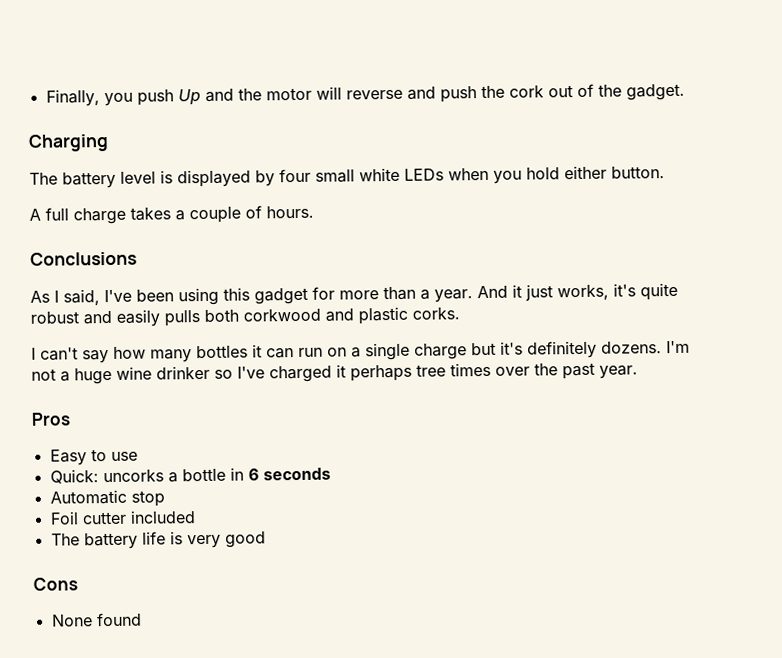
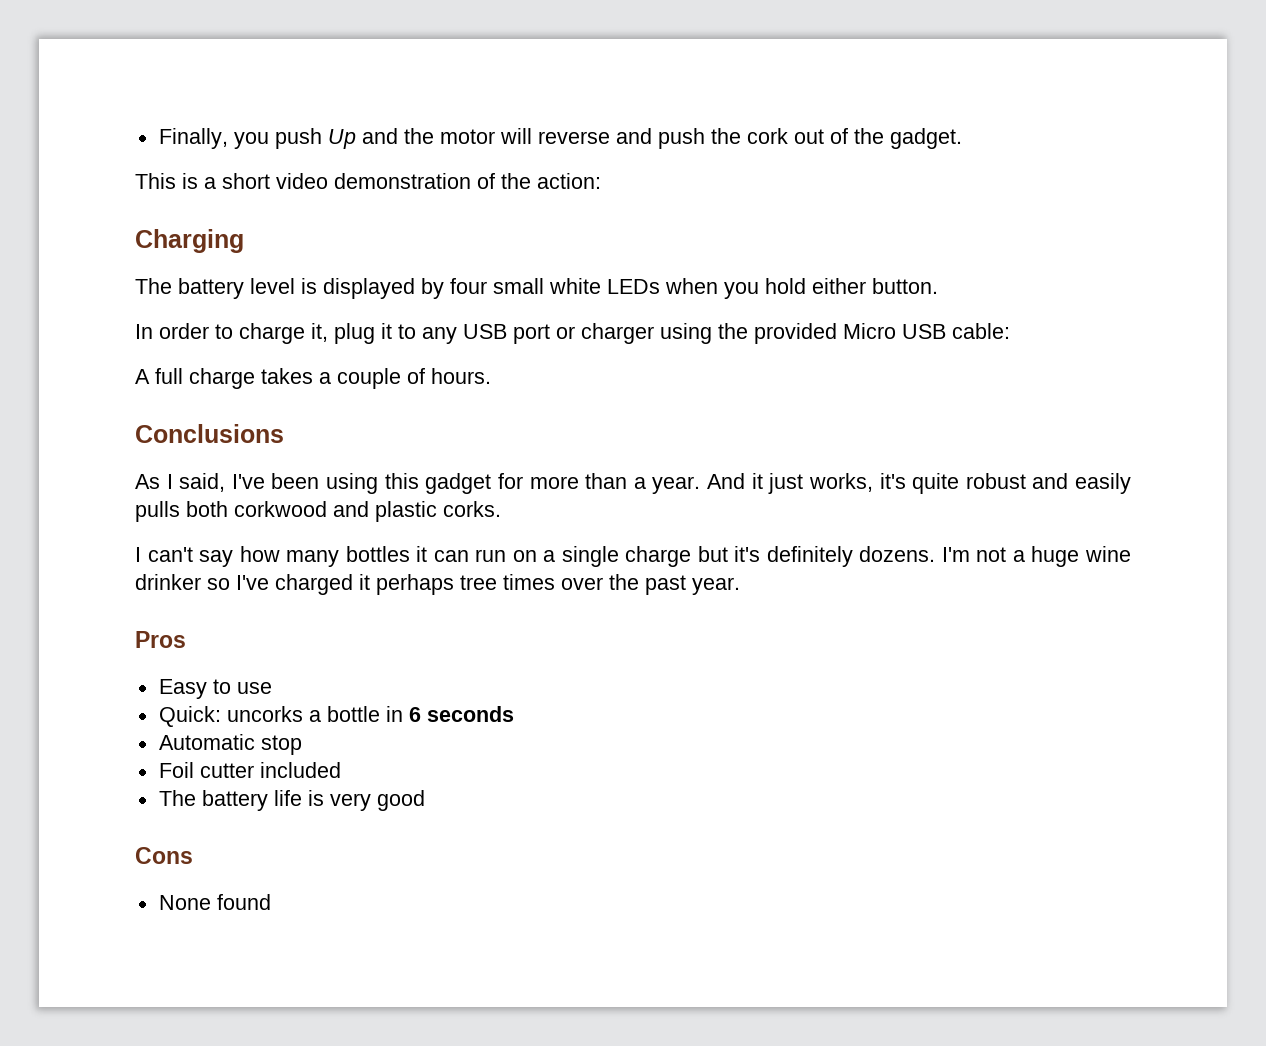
+ This is a short video demonstration of the action:
+ In order to charge it, plug it to any USB port or charger using the provided Micro USB cable:

